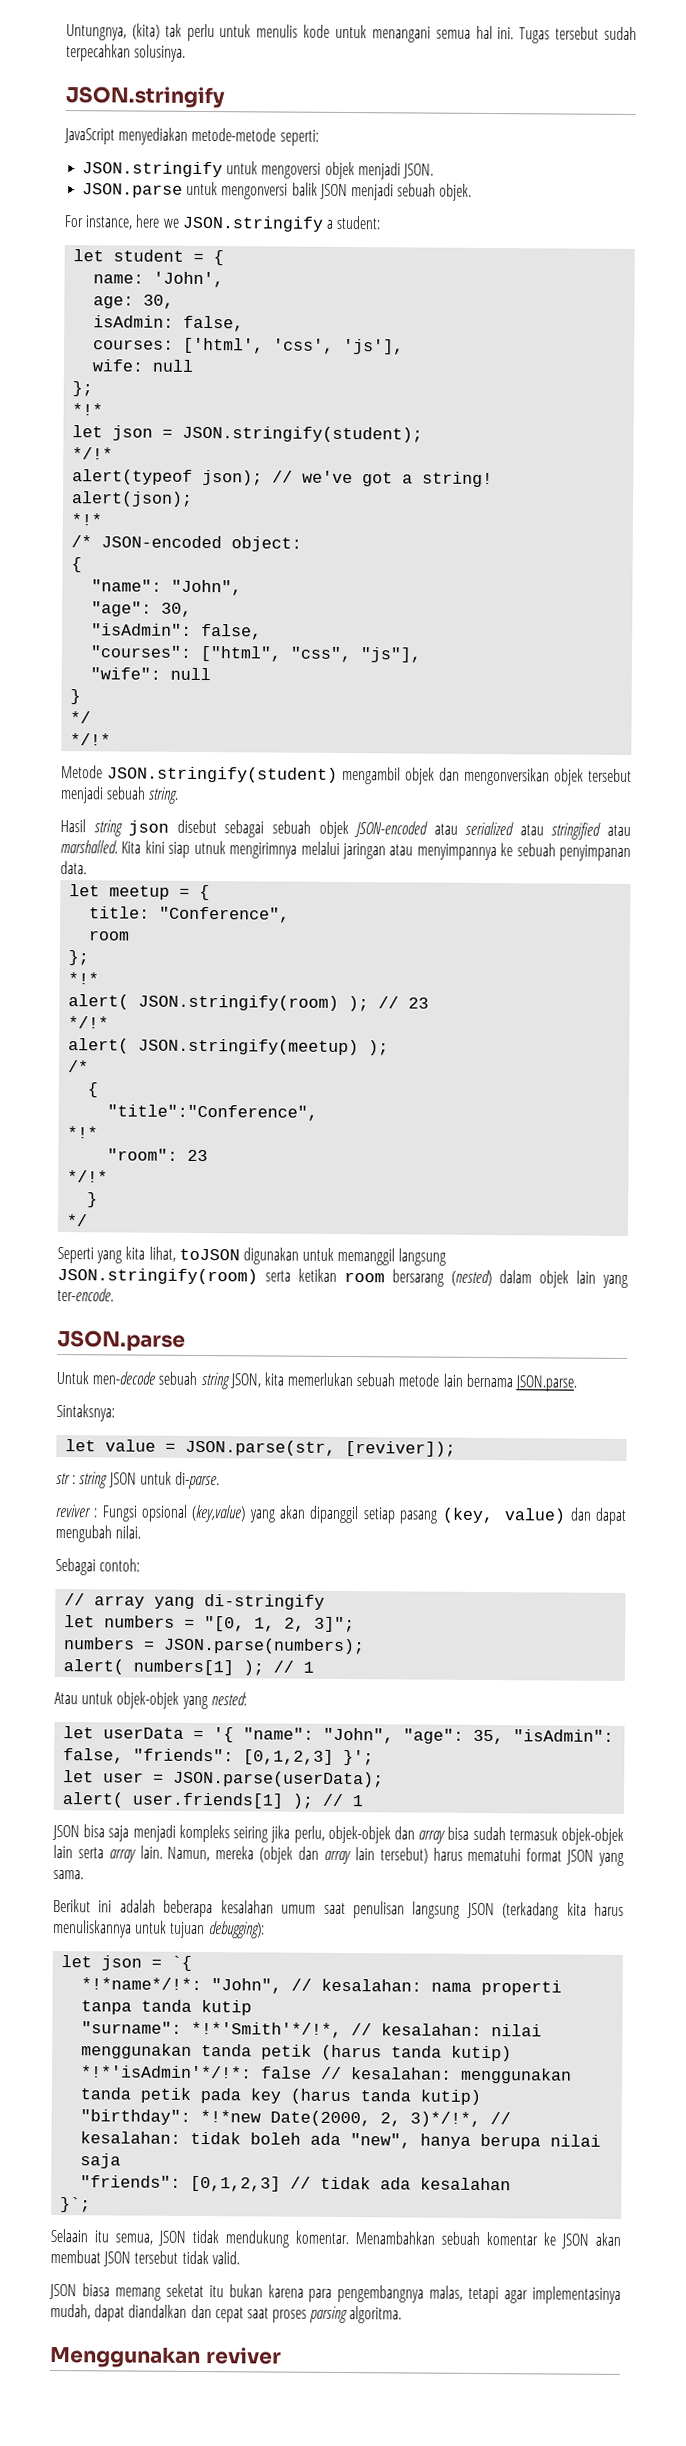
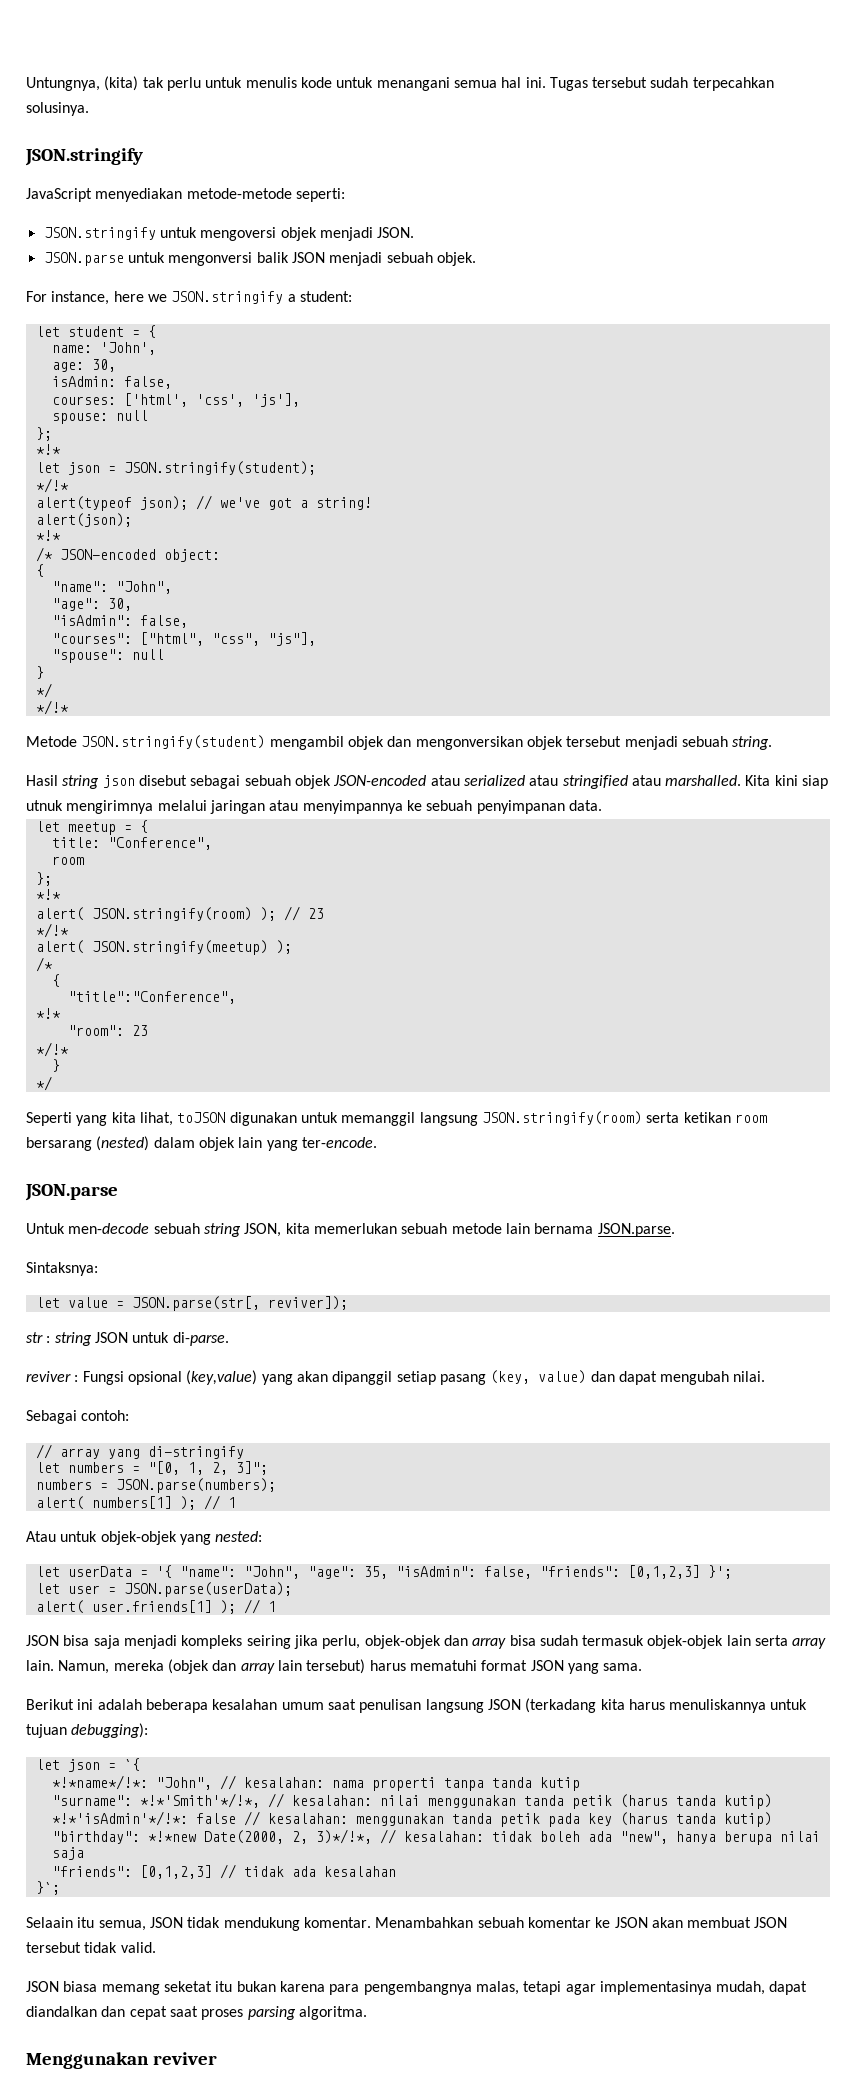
- wife: null
+ spouse: null
- "wife": null
+ "spouse": null
- let value = JSON.parse(str, [reviver]);
+ let value = JSON.parse(str[, reviver]);

